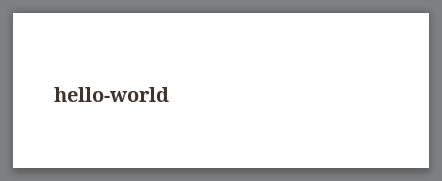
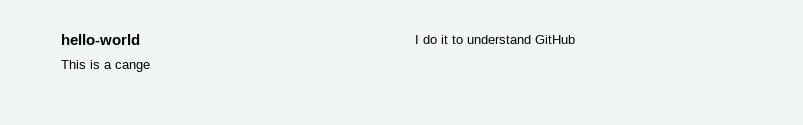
+ This is a cange
+ I do it to understand GitHub

